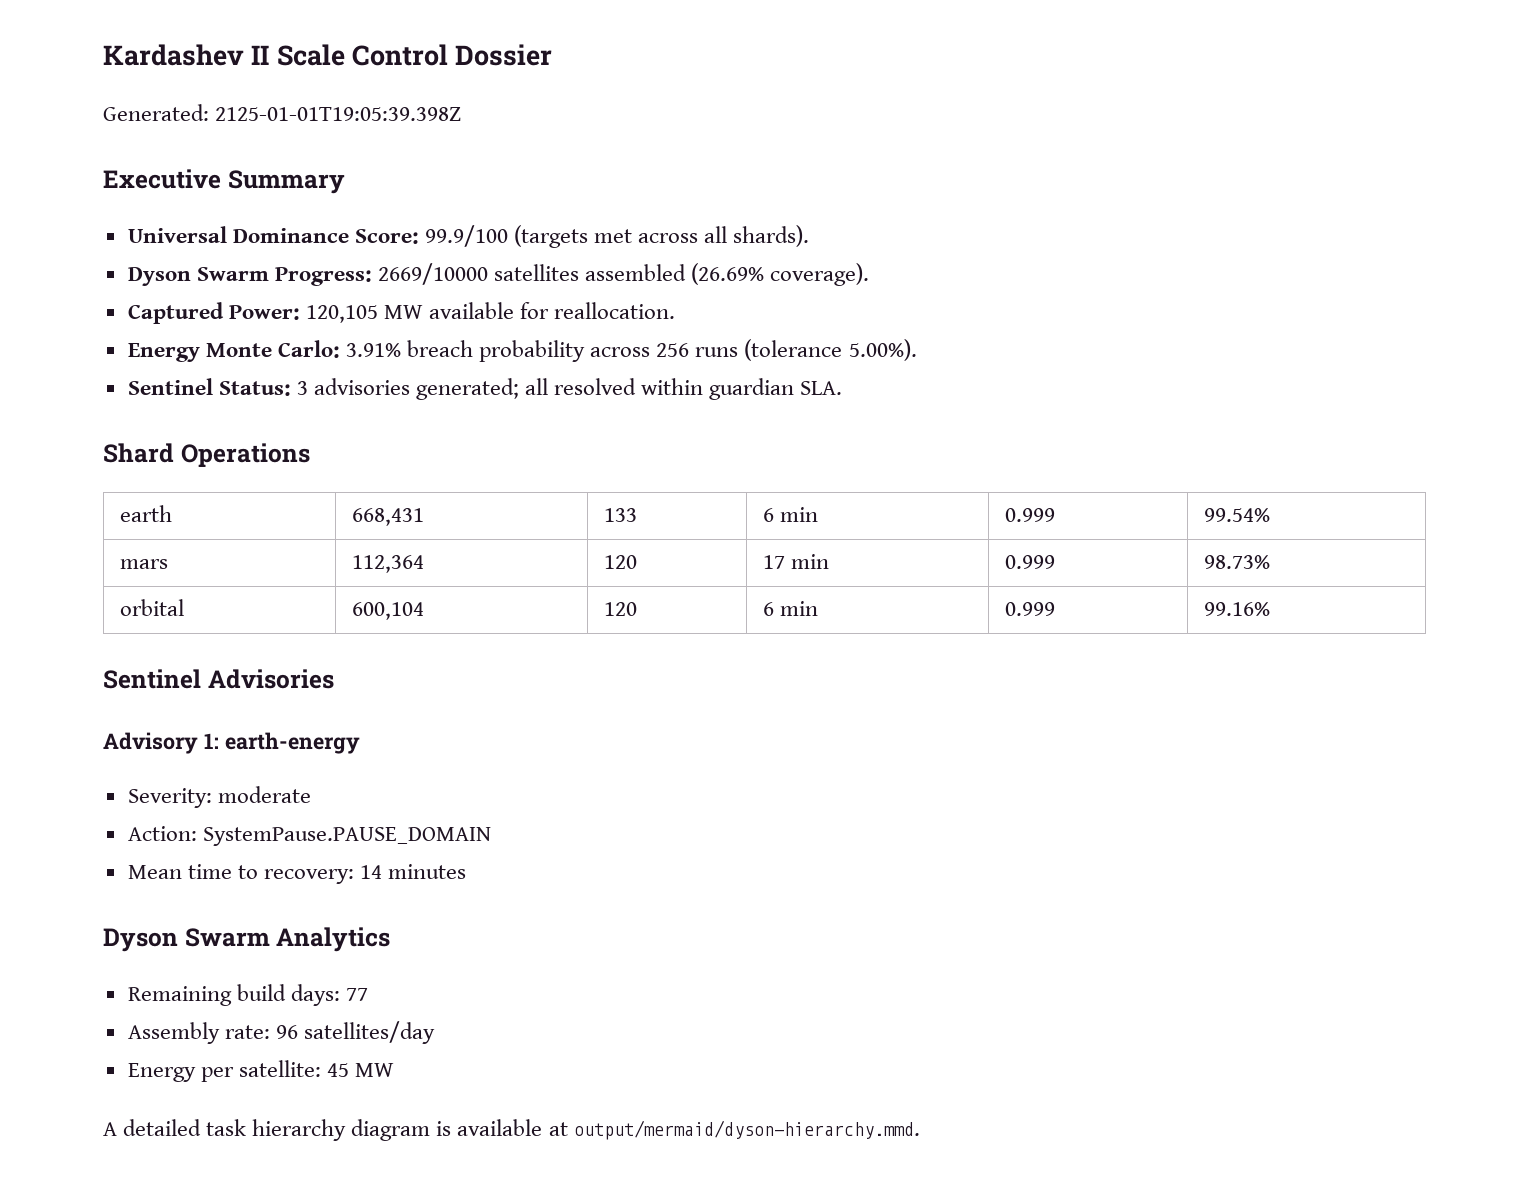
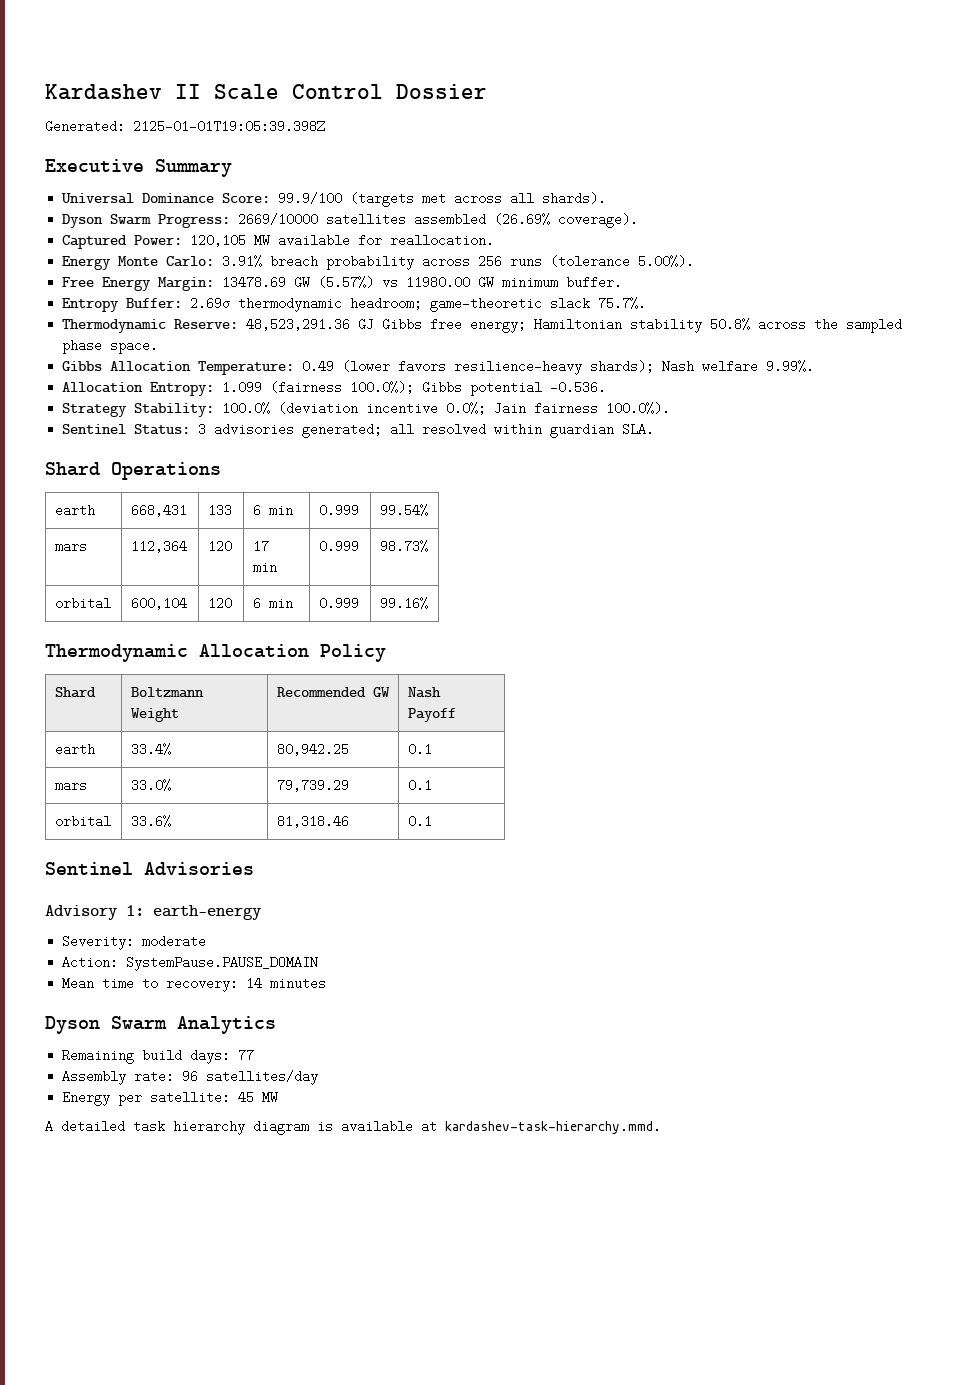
+ Free Energy Margin: 13478.69 GW (5.57%) vs 11980.00 GW minimum buffer.
+ Entropy Buffer: 2.69σ thermodynamic headroom; game-theoretic slack 75.7%.
+ Thermodynamic Reserve: 48,523,291.36 GJ Gibbs free energy; Hamiltonian stability 50.8% across the sampled phase space.
+ Gibbs Allocation Temperature: 0.49 (lower favors resilience-heavy shards); Nash welfare 9.99%.
+ Allocation Entropy: 1.099 (fairness 100.0%); Gibbs potential -0.536.
+ Strategy Stability: 100.0% (deviation incentive 0.0%; Jain fairness 100.0%).
+ Thermodynamic Allocation Policy
+ Shard | Boltzmann Weight | Recommended GW | Nash Payoff
+ earth | 33.4% | 80,942.25 | 0.1
+ mars | 33.0% | 79,739.29 | 0.1
+ orbital | 33.6% | 81,318.46 | 0.1
- A detailed task hierarchy diagram is available at output/mermaid/dyson-hierarchy.mmd.
+ A detailed task hierarchy diagram is available at kardashev-task-hierarchy.mmd.

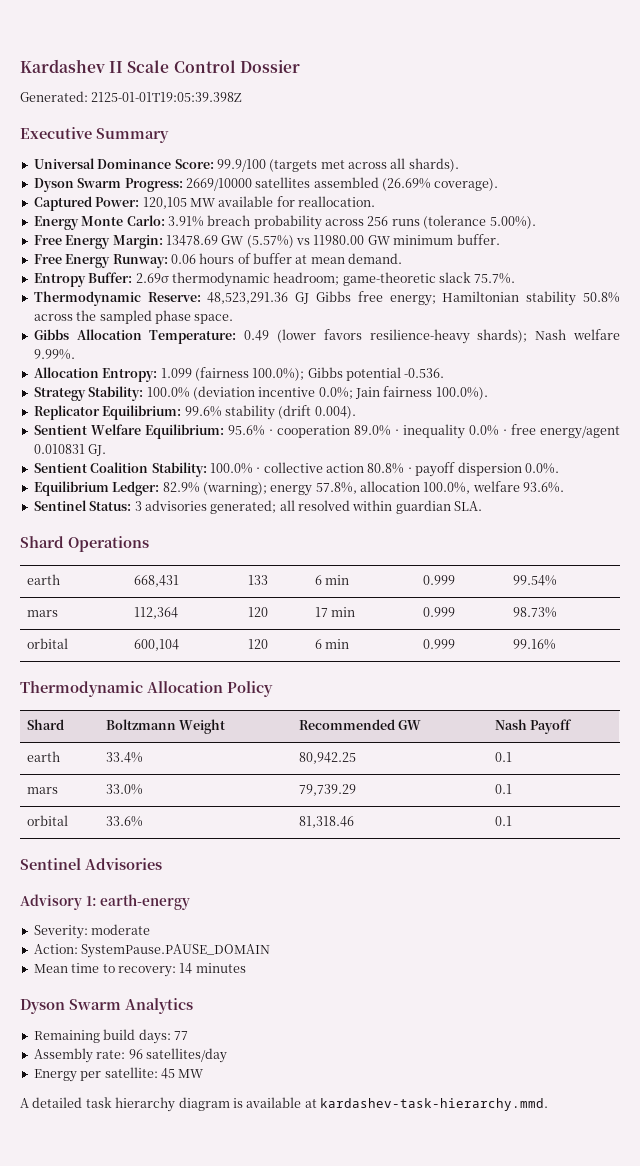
+ Free Energy Runway: 0.06 hours of buffer at mean demand.
+ Replicator Equilibrium: 99.6% stability (drift 0.004).
+ Sentient Welfare Equilibrium: 95.6% · cooperation 89.0% · inequality 0.0% · free energy/agent 0.010831 GJ.
+ Sentient Coalition Stability: 100.0% · collective action 80.8% · payoff dispersion 0.0%.
+ Equilibrium Ledger: 82.9% (warning); energy 57.8%, allocation 100.0%, welfare 93.6%.

